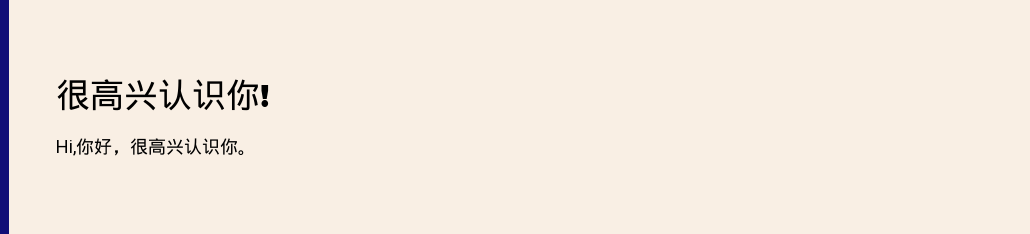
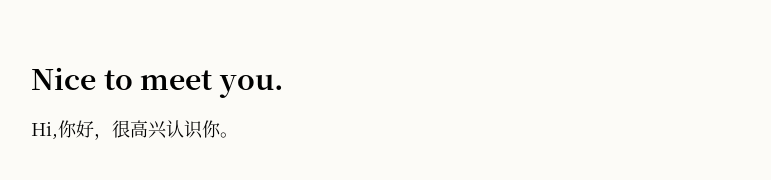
- 很高兴认识你!
+ Nice to meet you.

